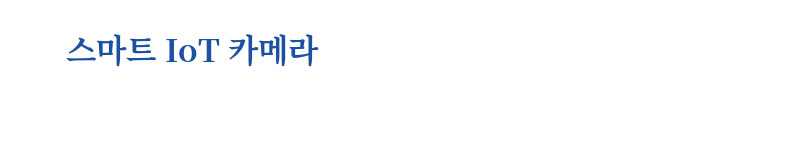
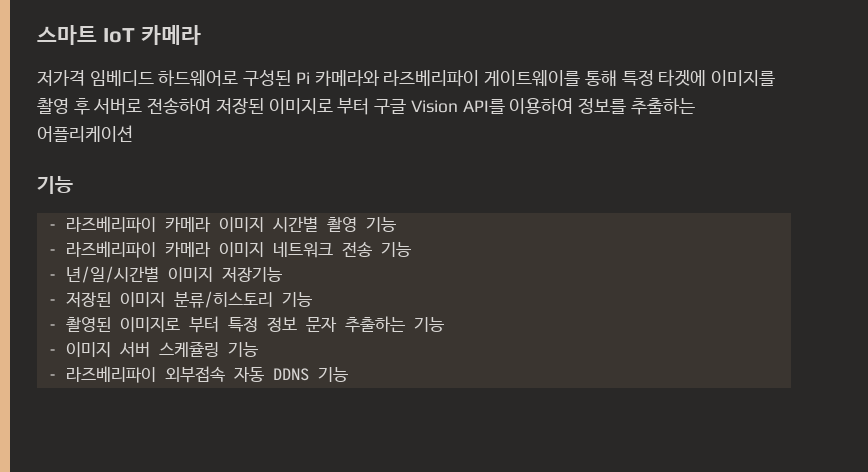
+ 저가격 임베디드 하드웨어로 구성된 Pi 카메라와 라즈베리파이 게이트웨이를 통해 특정 타겟에 이미지를 촬영 후 서버로 전송하여 저장된 이미지로 부터 구글 Vision API를 이용하여 정보를 추출하는 어플리케이션
+ 기능
+ - 라즈베리파이 카메라 이미지 시간별 촬영 기능
+ - 라즈베리파이 카메라 이미지 네트워크 전송 기능
+ - 년/일/시간별 이미지 저장기능
+ - 저장된 이미지 분류/히스토리 기능
+ - 촬영된 이미지로 부터 특정 정보 문자 추출하는 기능
+ - 이미지 서버 스케쥴링 기능
+ - 라즈베리파이 외부접속 자동 DDNS 기능

